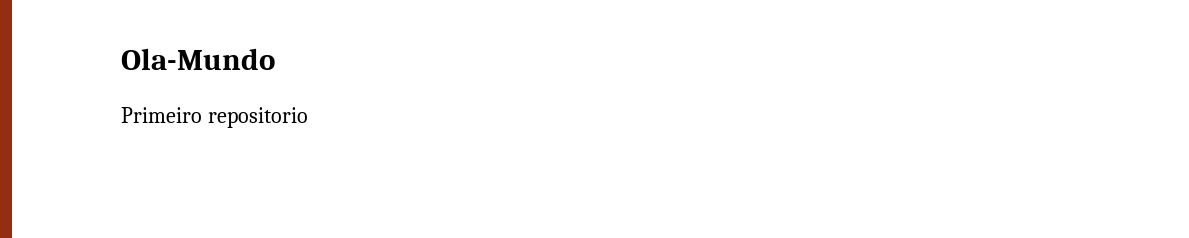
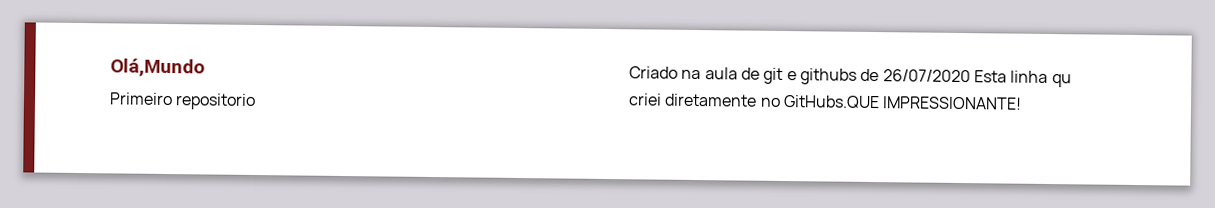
- Ola-Mundo
+ Olá,Mundo
+ Criado na aula de git e githubs de 26/07/2020 Esta linha qu criei diretamente no GitHubs.QUE IMPRESSIONANTE!

